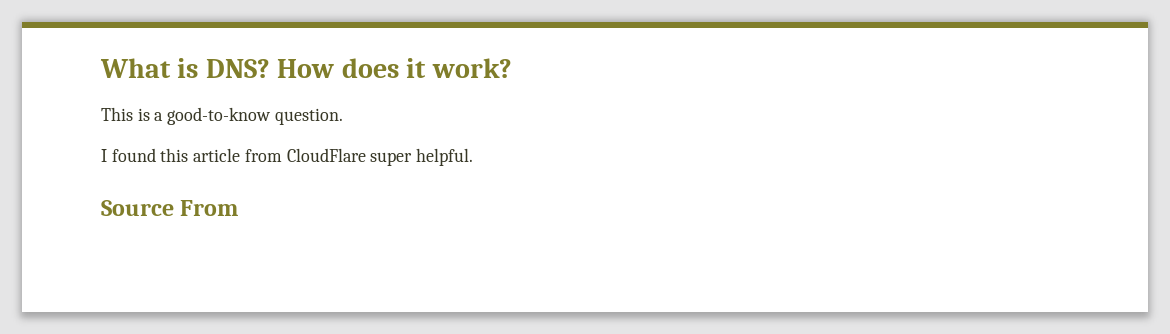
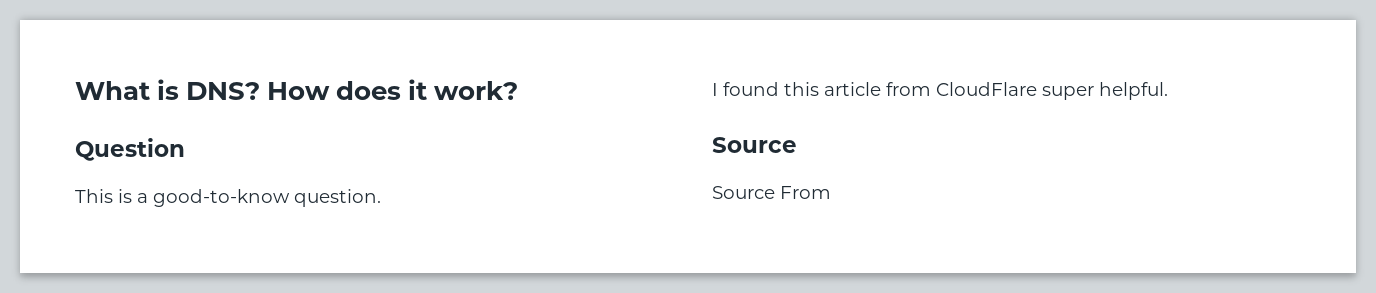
+ Question
  I found this article from CloudFlare super helpful.
+ Source

